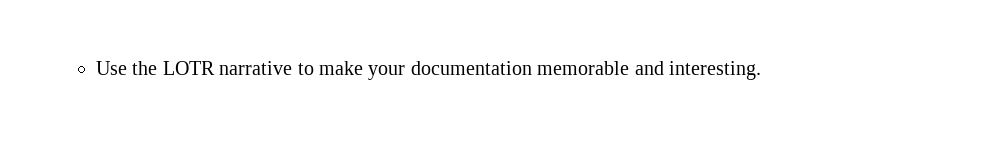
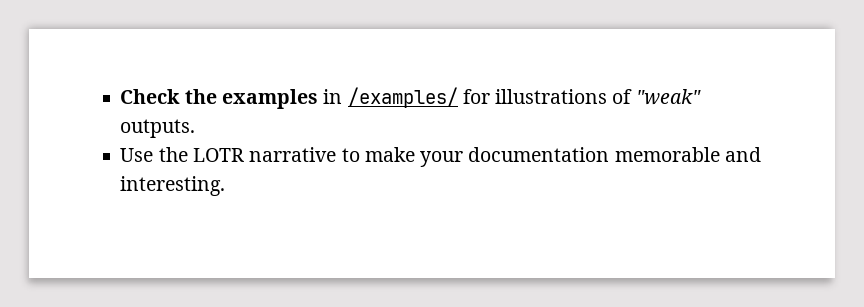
+ Check the examples in /examples/ for illustrations of "weak" outputs.

